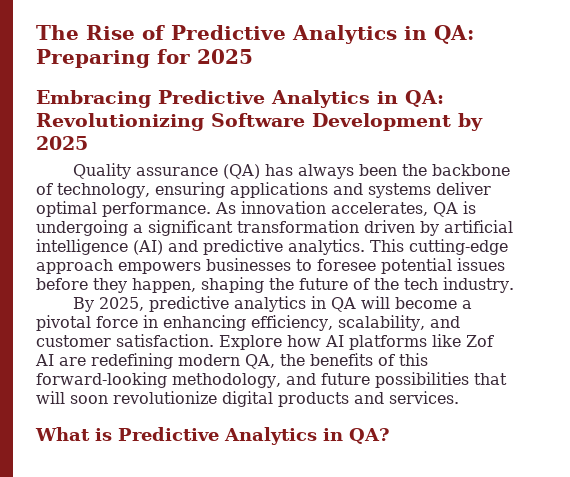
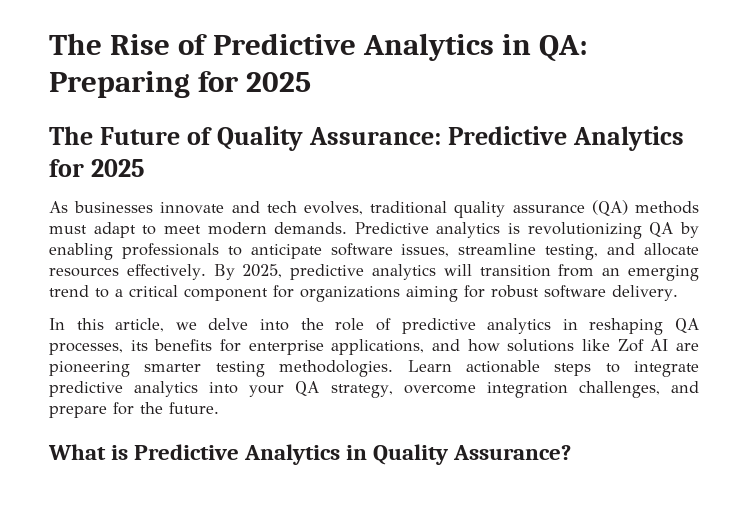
- Embracing Predictive Analytics in QA: Revolutionizing Software Development by 2025
- Quality assurance (QA) has always been the backbone of technology, ensuring applications and systems deliver optimal performance. As innovation accelerates, QA is undergoing a significant transformation driven by artificial intelligence (AI) and predictive analytics. This cutting-edge approach empowers businesses to foresee potential issues before they happen, shaping the future of the tech industry.
- By 2025, predictive analytics in QA will become a pivotal force in enhancing efficiency, scalability, and customer satisfaction. Explore how AI platforms like Zof AI are redefining modern QA, the benefits of this forward-looking methodology, and future possibilities that will soon revolutionize digital products and services.
+ The Future of Quality Assurance: Predictive Analytics for 2025
+ As businesses innovate and tech evolves, traditional quality assurance (QA) methods must adapt to meet modern demands. Predictive analytics is revolutionizing QA by enabling professionals to anticipate software issues, streamline testing, and allocate resources effectively. By 2025, predictive analytics will transition from an emerging trend to a critical component for organizations aiming for robust software delivery.
+ In this article, we delve into the role of predictive analytics in reshaping QA processes, its benefits for enterprise applications, and how solutions like Zof AI are pioneering smarter testing methodologies. Learn actionable steps to integrate predictive analytics into your QA strategy, overcome integration challenges, and prepare for the future.
- What is Predictive Analytics in QA?
+ What is Predictive Analytics in Quality Assurance?

